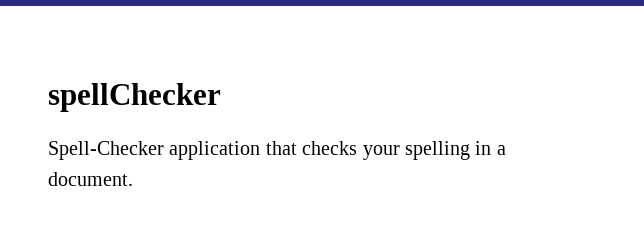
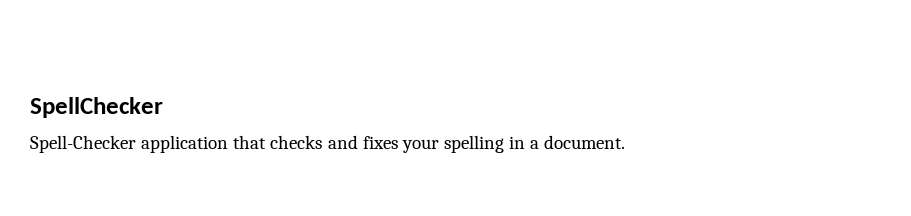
- spellChecker
+ SpellChecker
- Spell-Checker application that checks your spelling in a document.
+ Spell-Checker application that checks and fixes your spelling in a document.

